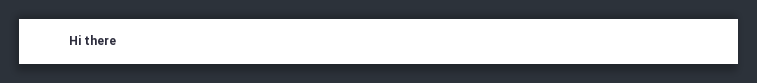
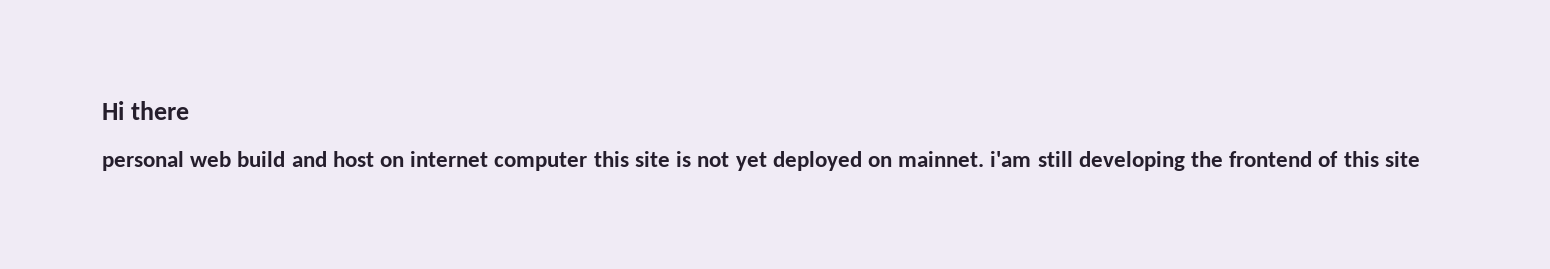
+ personal web build and host on internet computer this site is not yet deployed on mainnet. i'am still developing the frontend of this site

